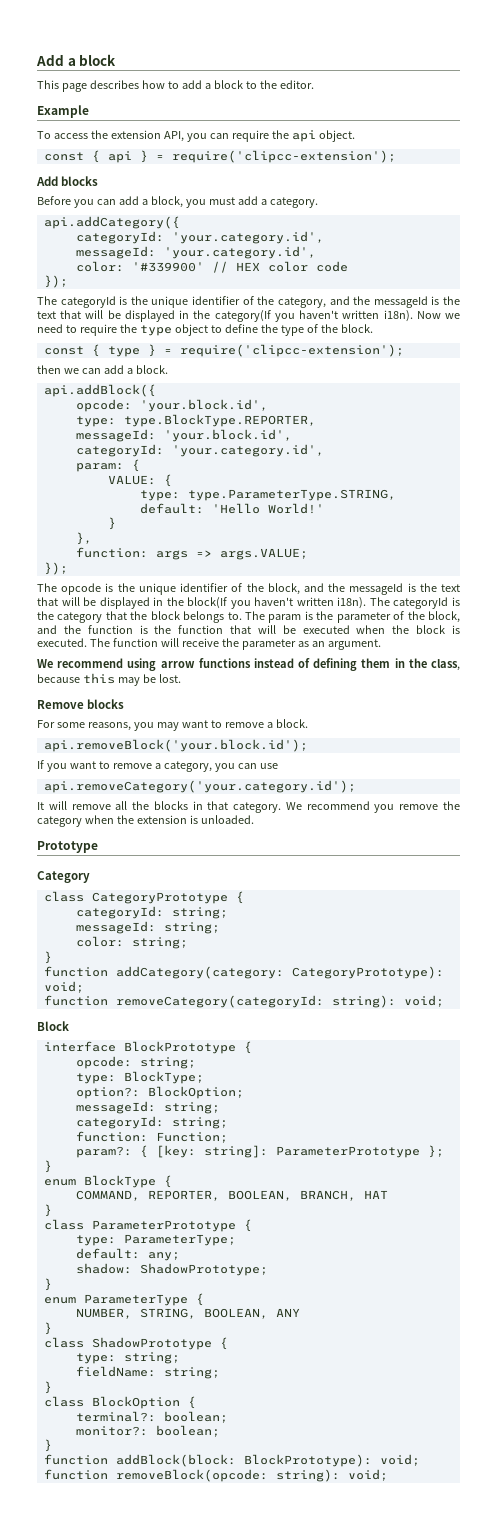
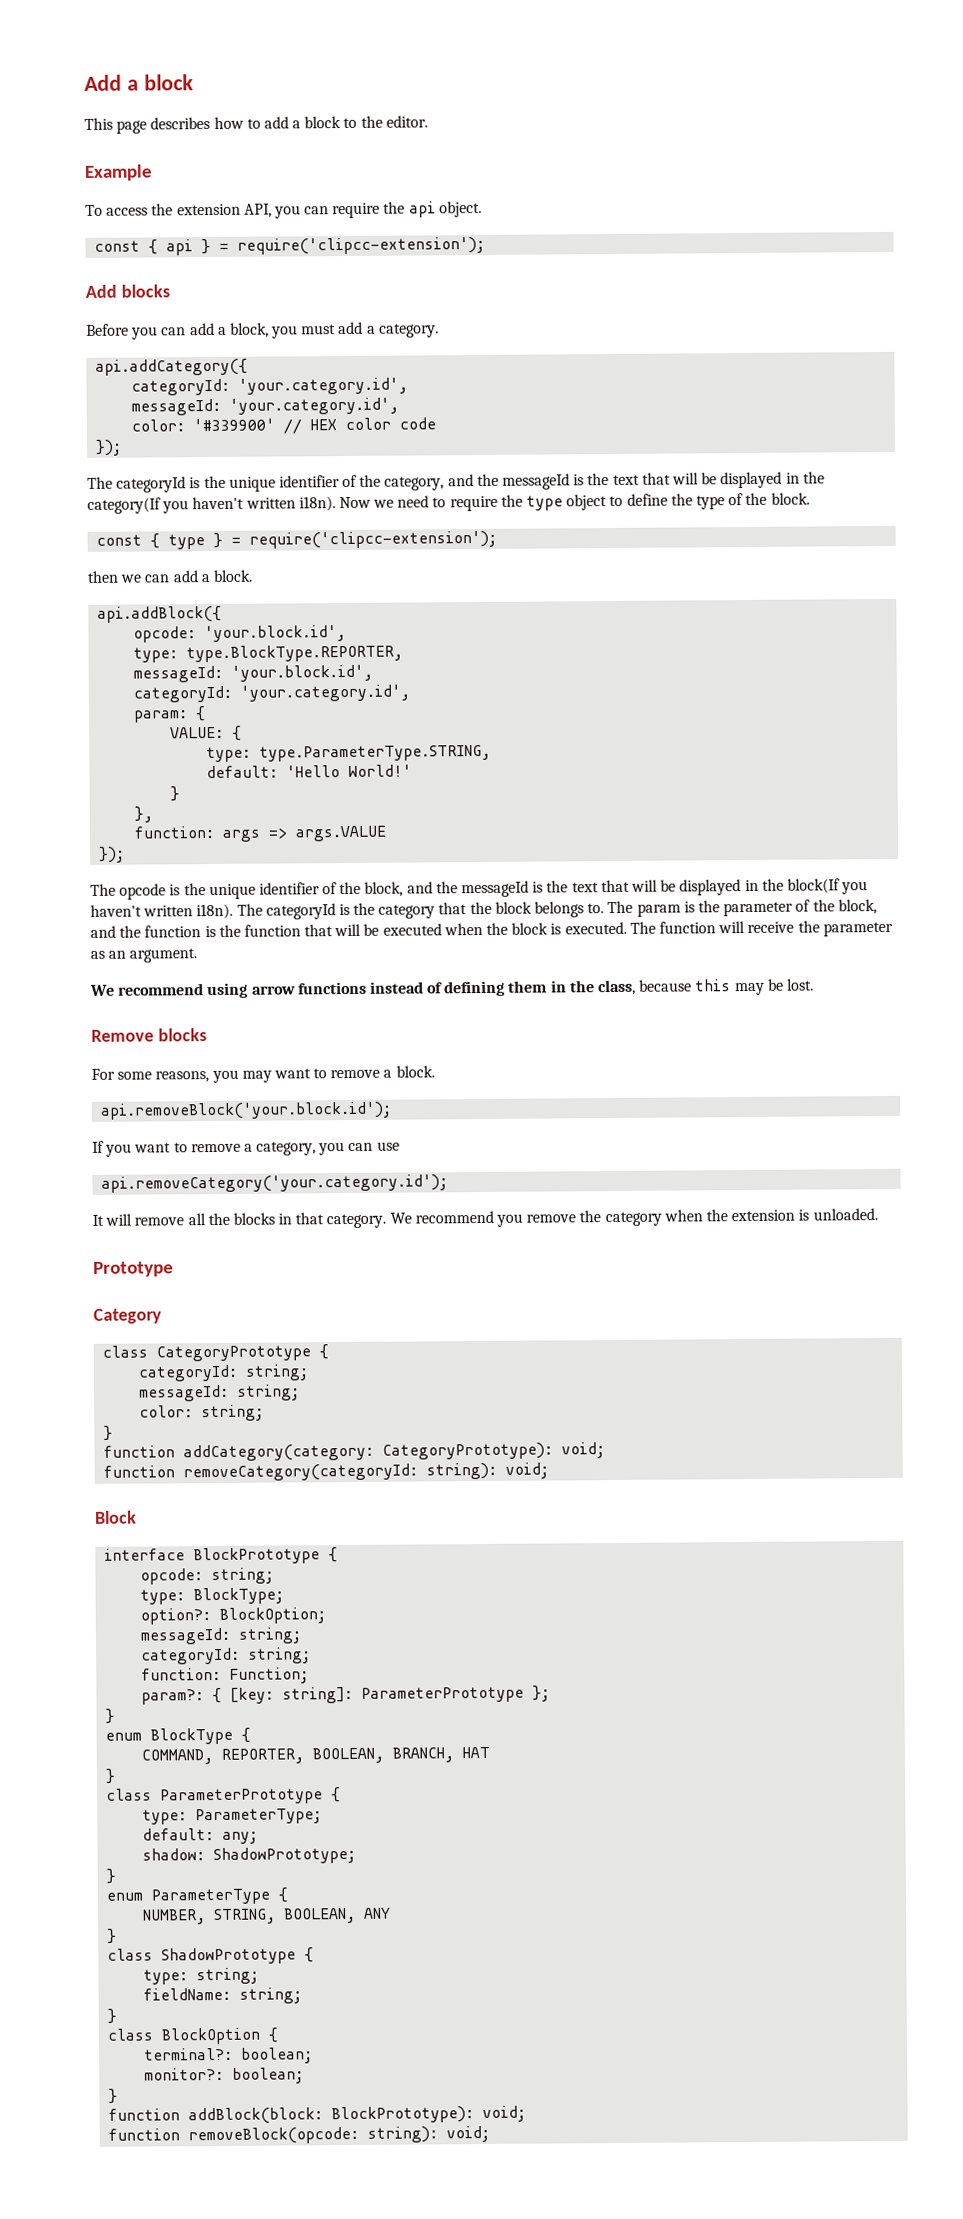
- function: args => args.VALUE;
+ function: args => args.VALUE

